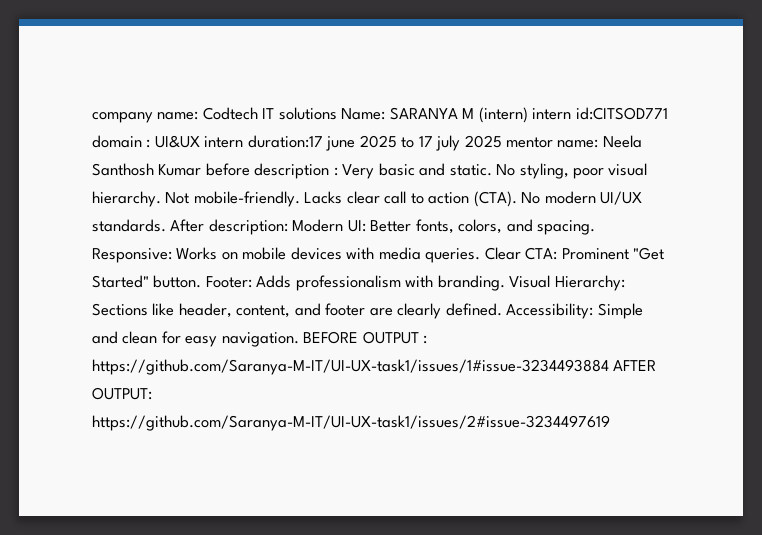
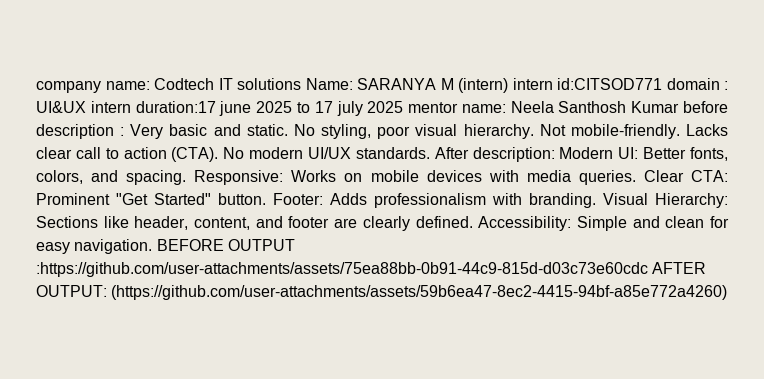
- BEFORE OUTPUT : https://github.com/Saranya-M-IT/UI-UX-task1/issues/1#issue-3234493884 AFTER OUTPUT: https://github.com/Saranya-M-IT/UI-UX-task1/issues/2#issue-3234497619
+ BEFORE OUTPUT :https://github.com/user-attachments/assets/75ea88bb-0b91-44c9-815d-d03c73e60cdc AFTER OUTPUT: (https://github.com/user-attachments/assets/59b6ea47-8ec2-4415-94bf-a85e772a4260)

